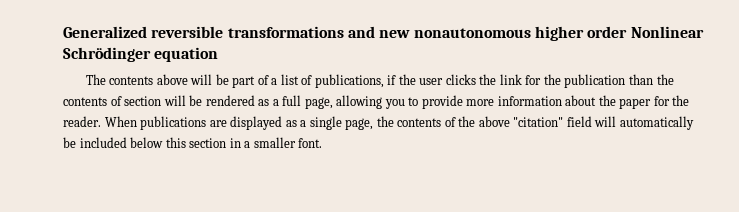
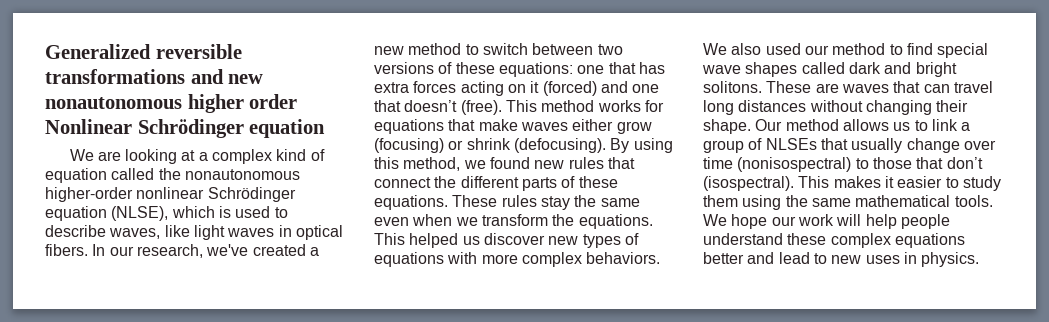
- The contents above will be part of a list of publications, if the user clicks the link for the publication than the contents of section will be rendered as a full page, allowing you to provide more information about the paper for the reader. When publications are displayed as a single page, the contents of the above "citation" field will automatically be included below this section in a smaller font.
+ We are looking at a complex kind of equation called the nonautonomous higher-order nonlinear Schrödinger equation (NLSE), which is used to describe waves, like light waves in optical fibers. In our research, we've created a new method to switch between two versions of these equations: one that has extra forces acting on it (forced) and one that doesn’t (free). This method works for equations that make waves either grow (focusing) or shrink (defocusing). By using this method, we found new rules that connect the different parts of these equations. These rules stay the same even when we transform the equations. This helped us discover new types of equations with more complex behaviors. We also used our method to find special wave shapes called dark and bright solitons. These are waves that can travel long distances without changing their shape. Our method allows us to link a group of NLSEs that usually change over time (nonisospectral) to those that don’t (isospectral). This makes it easier to study them using the same mathematical tools. We hope our work will help people understand these complex equations better and lead to new uses in physics.

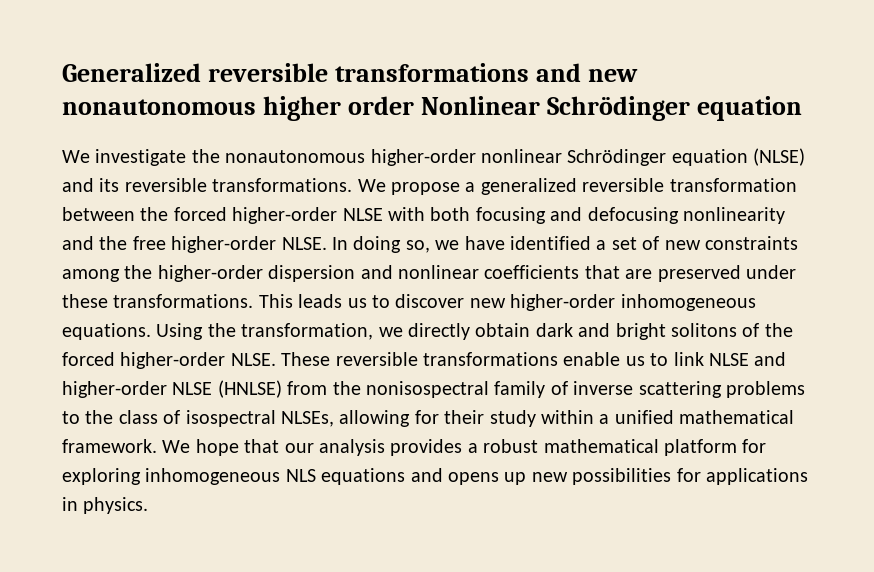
- We are looking at a complex kind of equation called the nonautonomous higher-order nonlinear Schrödinger equation (NLSE), which is used to describe waves, like light waves in optical fibers. In our research, we've created a new method to switch between two versions of these equations: one that has extra forces acting on it (forced) and one that doesn’t (free). This method works for equations that make waves either grow (focusing) or shrink (defocusing). By using this method, we found new rules that connect the different parts of these equations. These rules stay the same even when we transform the equations. This helped us discover new types of equations with more complex behaviors. We also used our method to find special wave shapes called dark and bright solitons. These are waves that can travel long distances without changing their shape. Our method allows us to link a group of NLSEs that usually change over time (nonisospectral) to those that don’t (isospectral). This makes it easier to study them using the same mathematical tools. We hope our work will help people understand these complex equations better and lead to new uses in physics.
+ We investigate the nonautonomous higher-order nonlinear Schrödinger equation (NLSE) and its reversible transformations. We propose a generalized reversible transformation between the forced higher-order NLSE with both focusing and defocusing nonlinearity and the free higher-order NLSE. In doing so, we have identified a set of new constraints among the higher-order dispersion and nonlinear coefficients that are preserved under these transformations. This leads us to discover new higher-order inhomogeneous equations. Using the transformation, we directly obtain dark and bright solitons of the forced higher-order NLSE. These reversible transformations enable us to link NLSE and higher-order NLSE (HNLSE) from the nonisospectral family of inverse scattering problems to the class of isospectral NLSEs, allowing for their study within a unified mathematical framework. We hope that our analysis provides a robust mathematical platform for exploring inhomogeneous NLS equations and opens up new possibilities for applications in physics.

